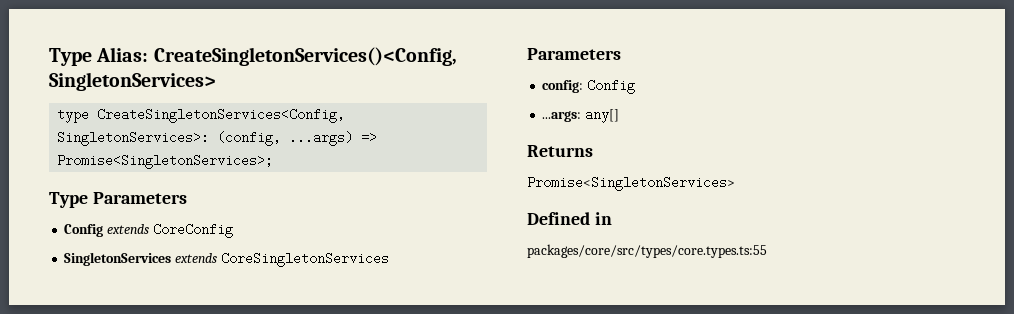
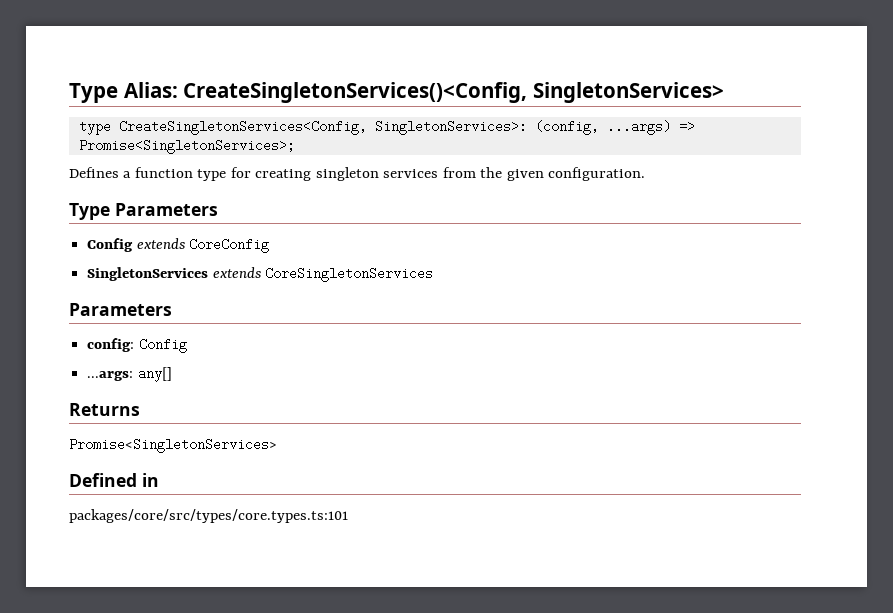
+ Defines a function type for creating singleton services from the given configuration.
- packages/core/src/types/core.types.ts:55
+ packages/core/src/types/core.types.ts:101

